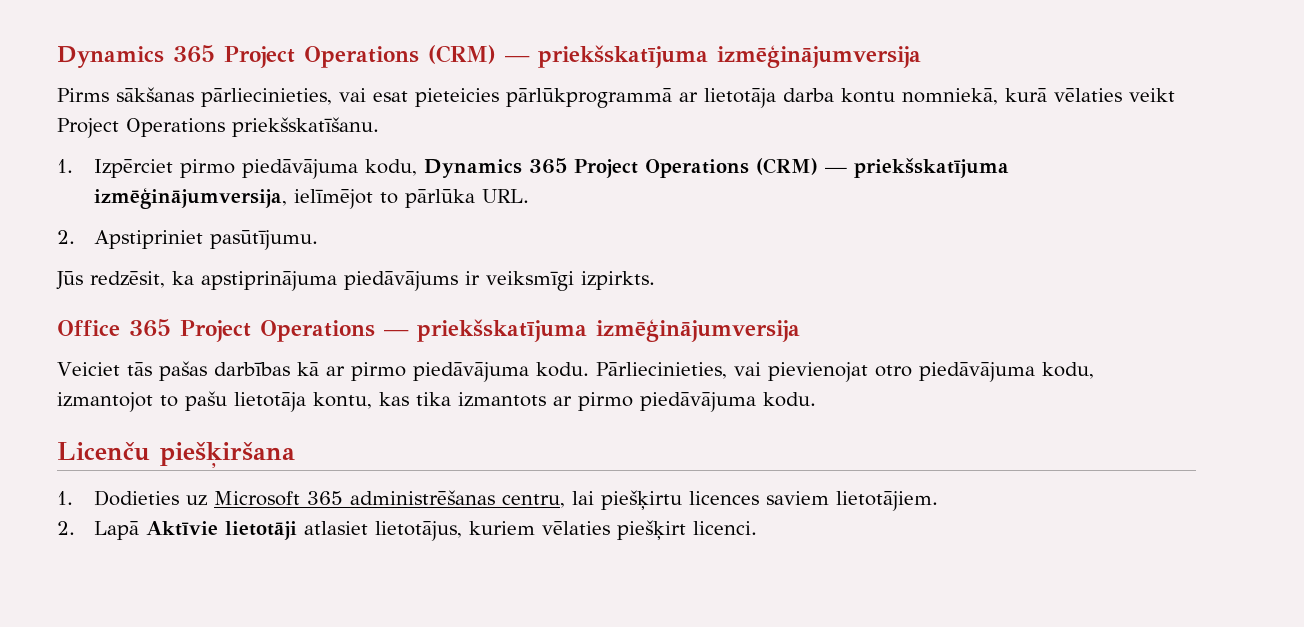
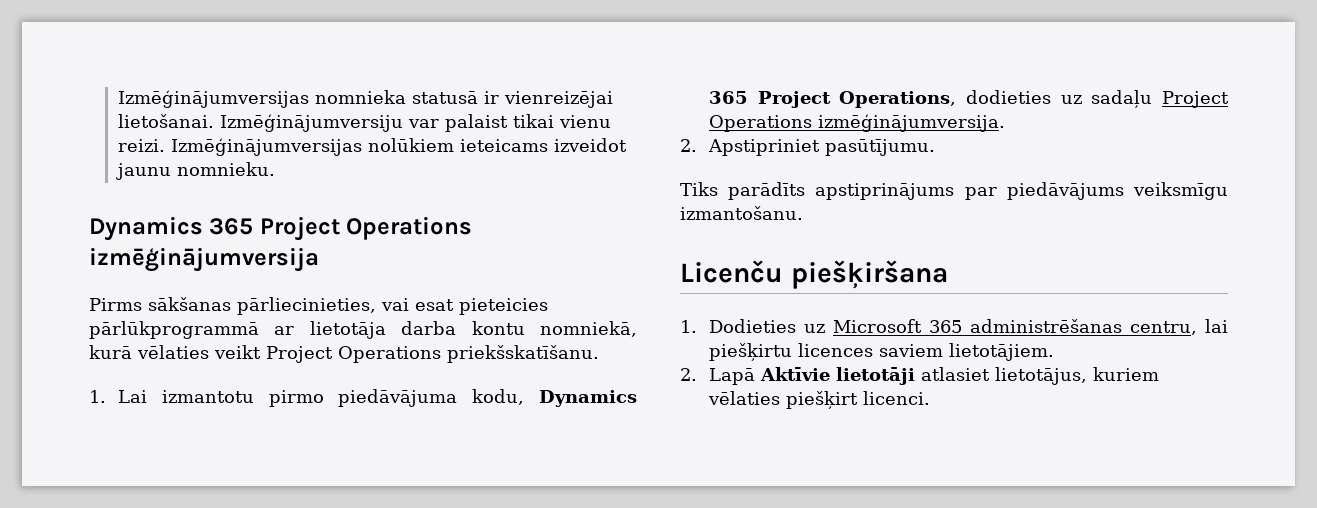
- Dynamics 365 Project Operations (CRM) — priekšskatījuma izmēģinājumversija
+ Izmēģinājumversijas nomnieka statusā ir vienreizējai lietošanai. Izmēģinājumversiju var palaist tikai vienu reizi. Izmēģinājumversijas nolūkiem ieteicams izveidot jaunu nomnieku.
+ Dynamics 365 Project Operations izmēģinājumversija
- 1. Izpērciet pirmo piedāvājuma kodu, Dynamics 365 Project Operations (CRM) — priekšskatījuma izmēģinājumversija, ielīmējot to pārlūka URL.
+ 1. Lai izmantotu pirmo piedāvājuma kodu, Dynamics 365 Project Operations, dodieties uz sadaļu Project Operations izmēģinājumversija.
  2. Apstipriniet pasūtījumu.
- Jūs redzēsit, ka apstiprinājuma piedāvājums ir veiksmīgi izpirkts.
- Office 365 Project Operations — priekšskatījuma izmēģinājumversija
- Veiciet tās pašas darbības kā ar pirmo piedāvājuma kodu. Pārliecinieties, vai pievienojat otro piedāvājuma kodu, izmantojot to pašu lietotāja kontu, kas tika izmantots ar pirmo piedāvājuma kodu.
+ Tiks parādīts apstiprinājums par piedāvājums veiksmīgu izmantošanu.

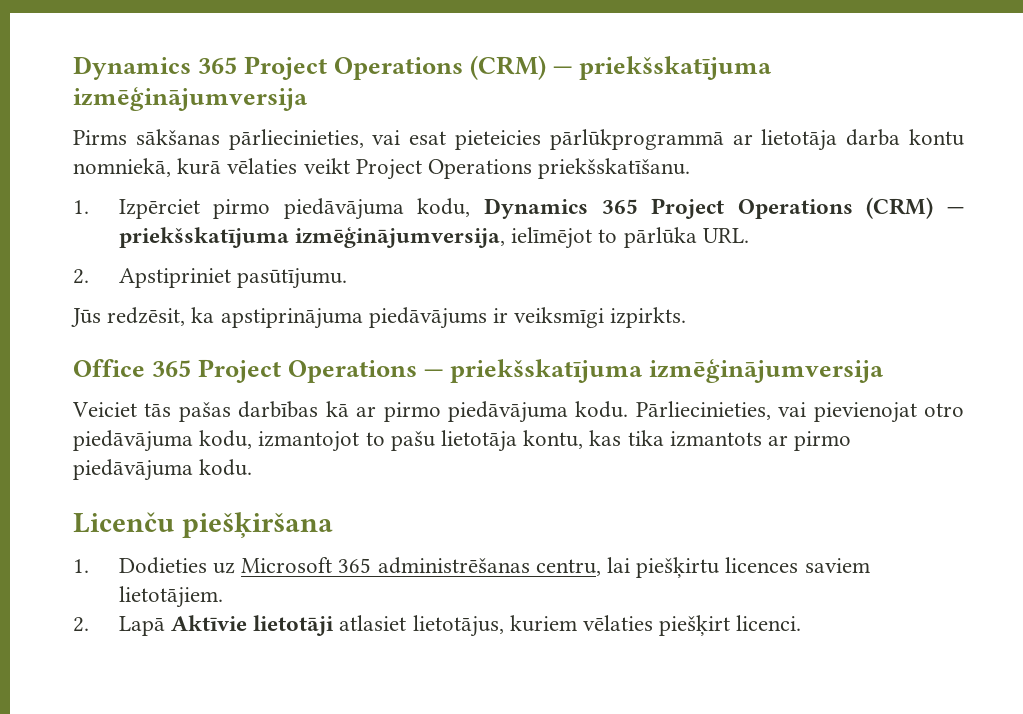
- Izmēģinājumversijas nomnieka statusā ir vienreizējai lietošanai. Izmēģinājumversiju var palaist tikai vienu reizi. Izmēģinājumversijas nolūkiem ieteicams izveidot jaunu nomnieku.
- Dynamics 365 Project Operations izmēģinājumversija
+ Dynamics 365 Project Operations (CRM) — priekšskatījuma izmēģinājumversija
- 1. Lai izmantotu pirmo piedāvājuma kodu, Dynamics 365 Project Operations, dodieties uz sadaļu Project Operations izmēģinājumversija.
+ 1. Izpērciet pirmo piedāvājuma kodu, Dynamics 365 Project Operations (CRM) — priekšskatījuma izmēģinājumversija, ielīmējot to pārlūka URL.
  2. Apstipriniet pasūtījumu.
- Tiks parādīts apstiprinājums par piedāvājums veiksmīgu izmantošanu.
+ Jūs redzēsit, ka apstiprinājuma piedāvājums ir veiksmīgi izpirkts.
+ Office 365 Project Operations — priekšskatījuma izmēģinājumversija
+ Veiciet tās pašas darbības kā ar pirmo piedāvājuma kodu. Pārliecinieties, vai pievienojat otro piedāvājuma kodu, izmantojot to pašu lietotāja kontu, kas tika izmantots ar pirmo piedāvājuma kodu.

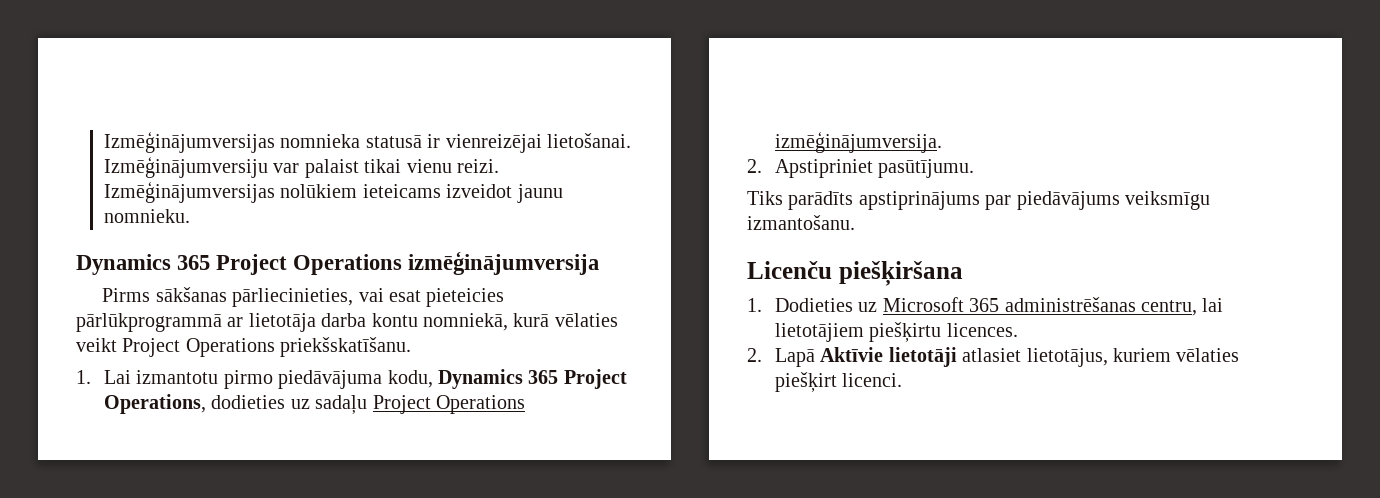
- Dynamics 365 Project Operations (CRM) — priekšskatījuma izmēģinājumversija
+ Izmēģinājumversijas nomnieka statusā ir vienreizējai lietošanai. Izmēģinājumversiju var palaist tikai vienu reizi. Izmēģinājumversijas nolūkiem ieteicams izveidot jaunu nomnieku.
+ Dynamics 365 Project Operations izmēģinājumversija
- 1. Izpērciet pirmo piedāvājuma kodu, Dynamics 365 Project Operations (CRM) — priekšskatījuma izmēģinājumversija, ielīmējot to pārlūka URL.
+ 1. Lai izmantotu pirmo piedāvājuma kodu, Dynamics 365 Project Operations, dodieties uz sadaļu Project Operations izmēģinājumversija.
  2. Apstipriniet pasūtījumu.
- Jūs redzēsit, ka apstiprinājuma piedāvājums ir veiksmīgi izpirkts.
- Office 365 Project Operations — priekšskatījuma izmēģinājumversija
- Veiciet tās pašas darbības kā ar pirmo piedāvājuma kodu. Pārliecinieties, vai pievienojat otro piedāvājuma kodu, izmantojot to pašu lietotāja kontu, kas tika izmantots ar pirmo piedāvājuma kodu.
+ Tiks parādīts apstiprinājums par piedāvājums veiksmīgu izmantošanu.
- 1. Dodieties uz Microsoft 365 administrēšanas centru, lai piešķirtu licences saviem lietotājiem.
+ 1. Dodieties uz Microsoft 365 administrēšanas centru, lai lietotājiem piešķirtu licences.

